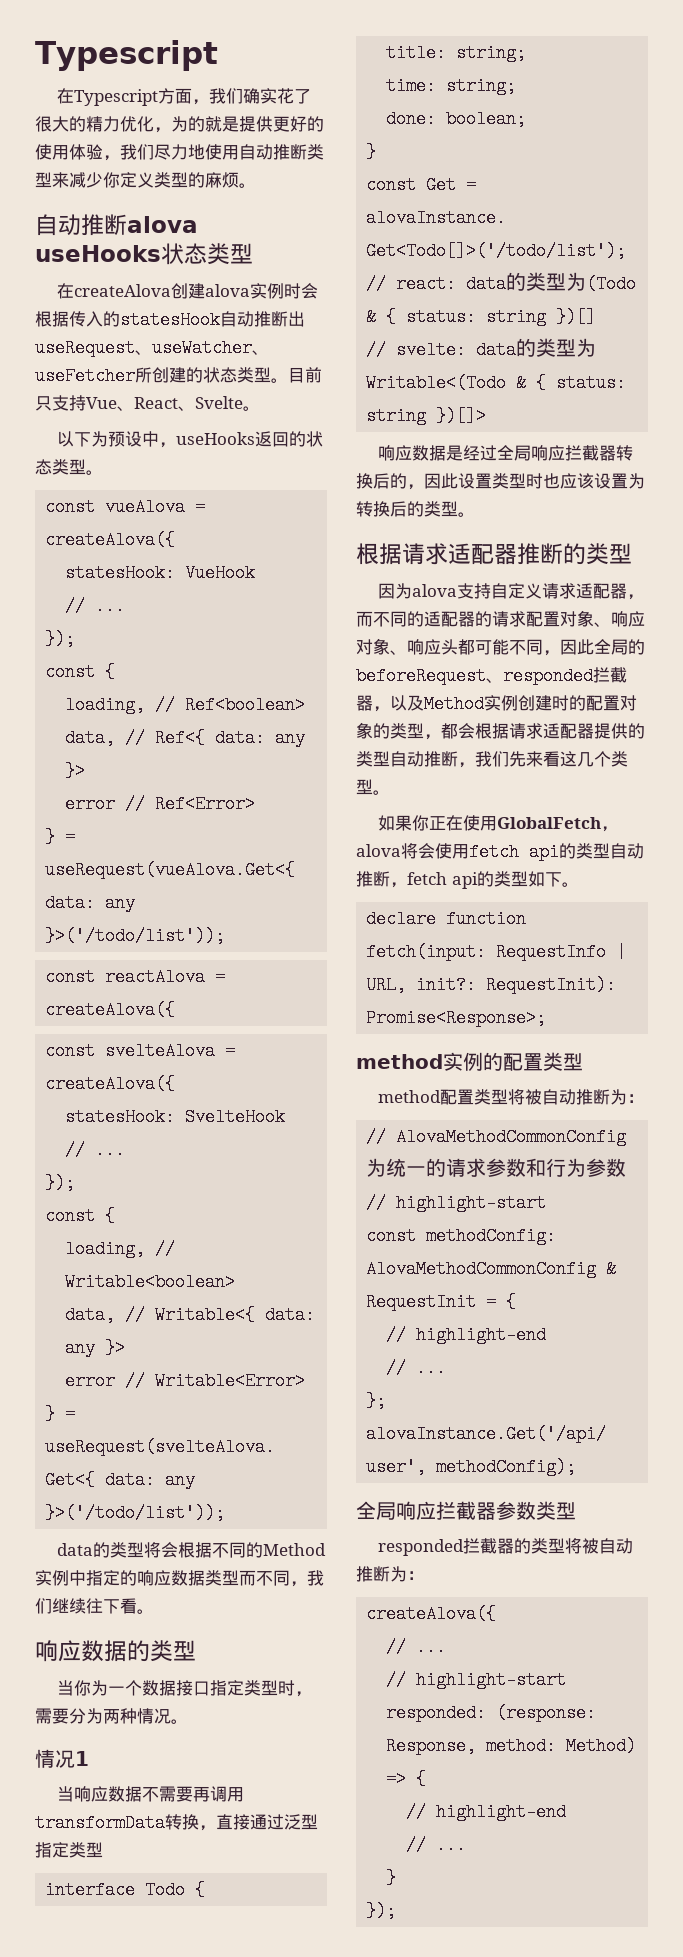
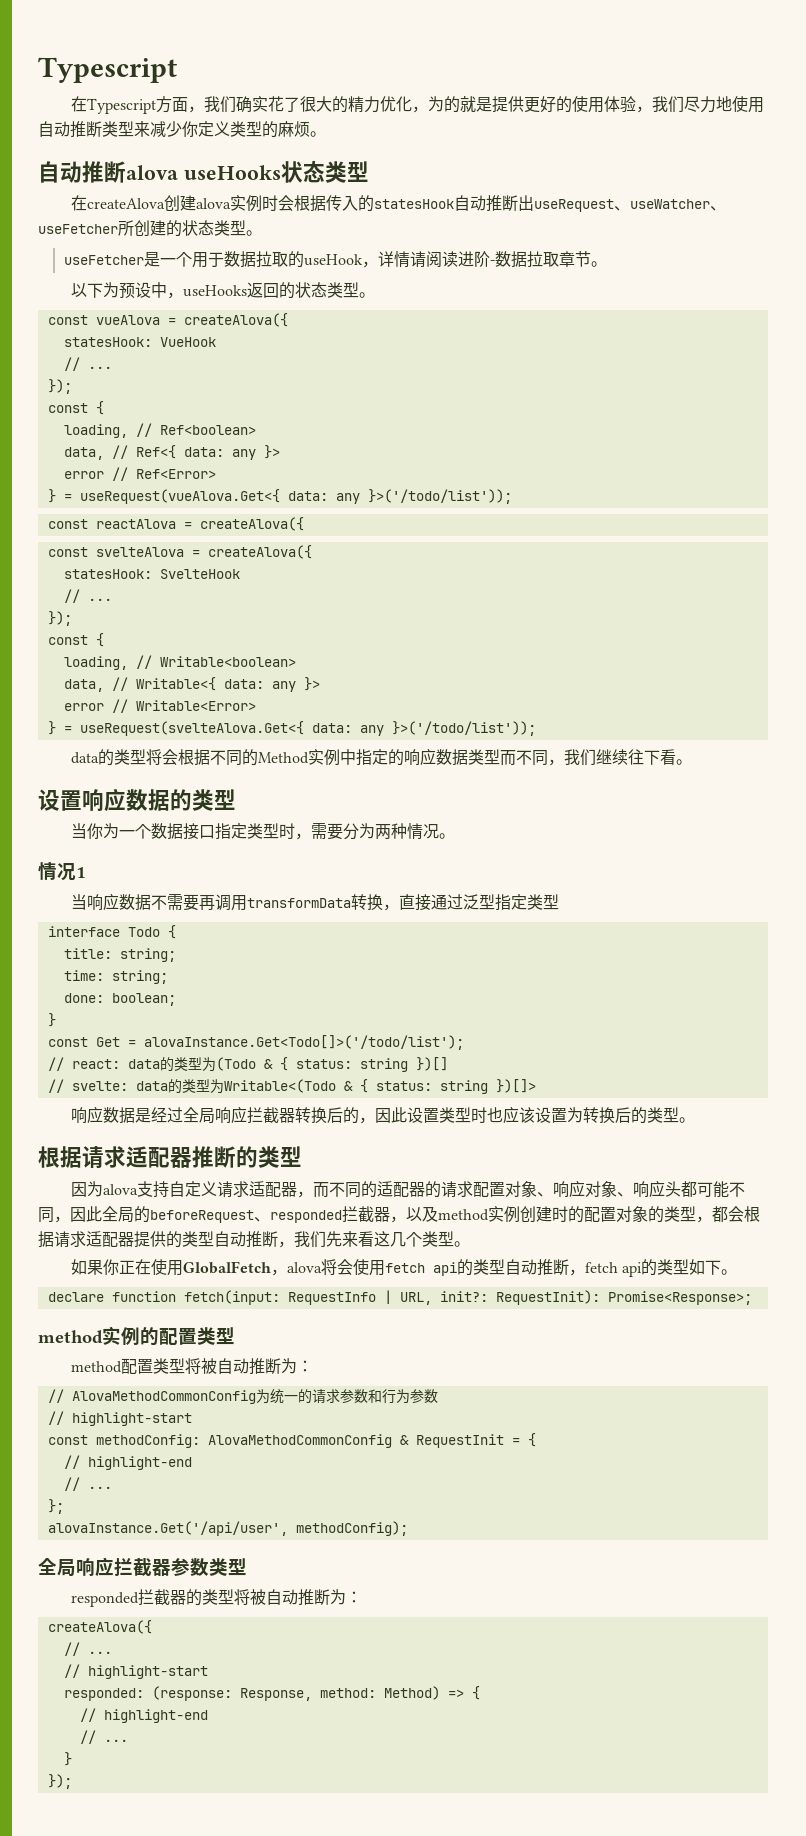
- 在createAlova创建alova实例时会根据传入的statesHook自动推断出useRequest、useWatcher、useFetcher所创建的状态类型。目前只支持Vue、React、Svelte。
+ 在createAlova创建alova实例时会根据传入的statesHook自动推断出useRequest、useWatcher、useFetcher所创建的状态类型。
+ useFetcher是一个用于数据拉取的useHook，详情请阅读进阶-数据拉取章节。
- 响应数据的类型
+ 设置响应数据的类型
- 因为alova支持自定义请求适配器，而不同的适配器的请求配置对象、响应对象、响应头都可能不同，因此全局的beforeRequest、responded拦截器，以及Method实例创建时的配置对象的类型，都会根据请求适配器提供的类型自动推断，我们先来看这几个类型。
+ 因为alova支持自定义请求适配器，而不同的适配器的请求配置对象、响应对象、响应头都可能不同，因此全局的beforeRequest、responded拦截器，以及method实例创建时的配置对象的类型，都会根据请求适配器提供的类型自动推断，我们先来看这几个类型。

